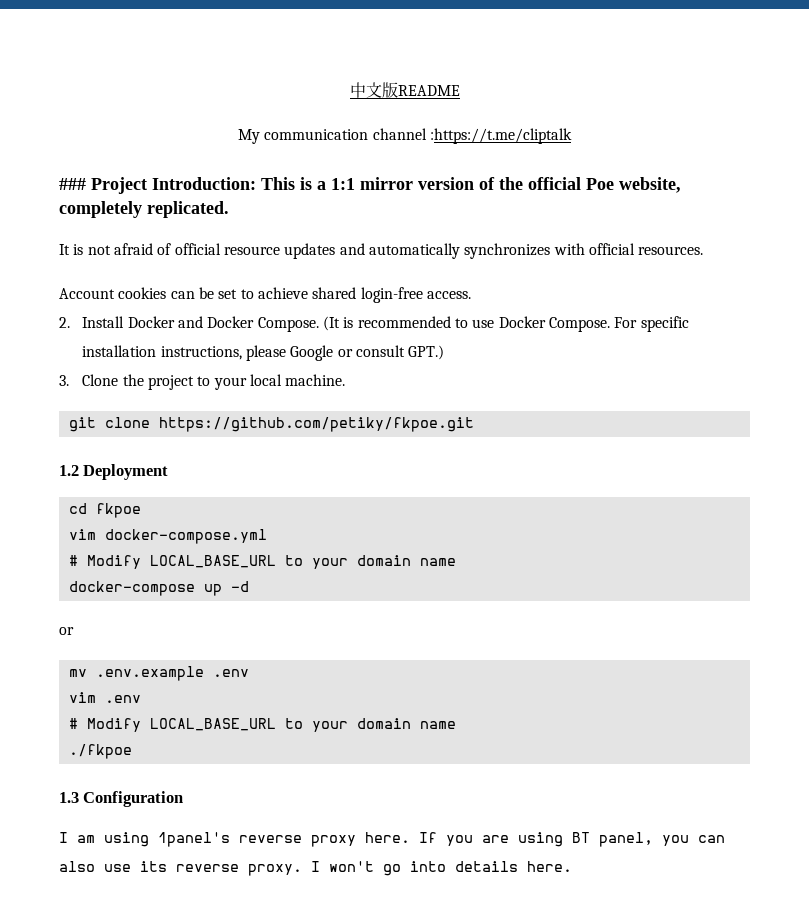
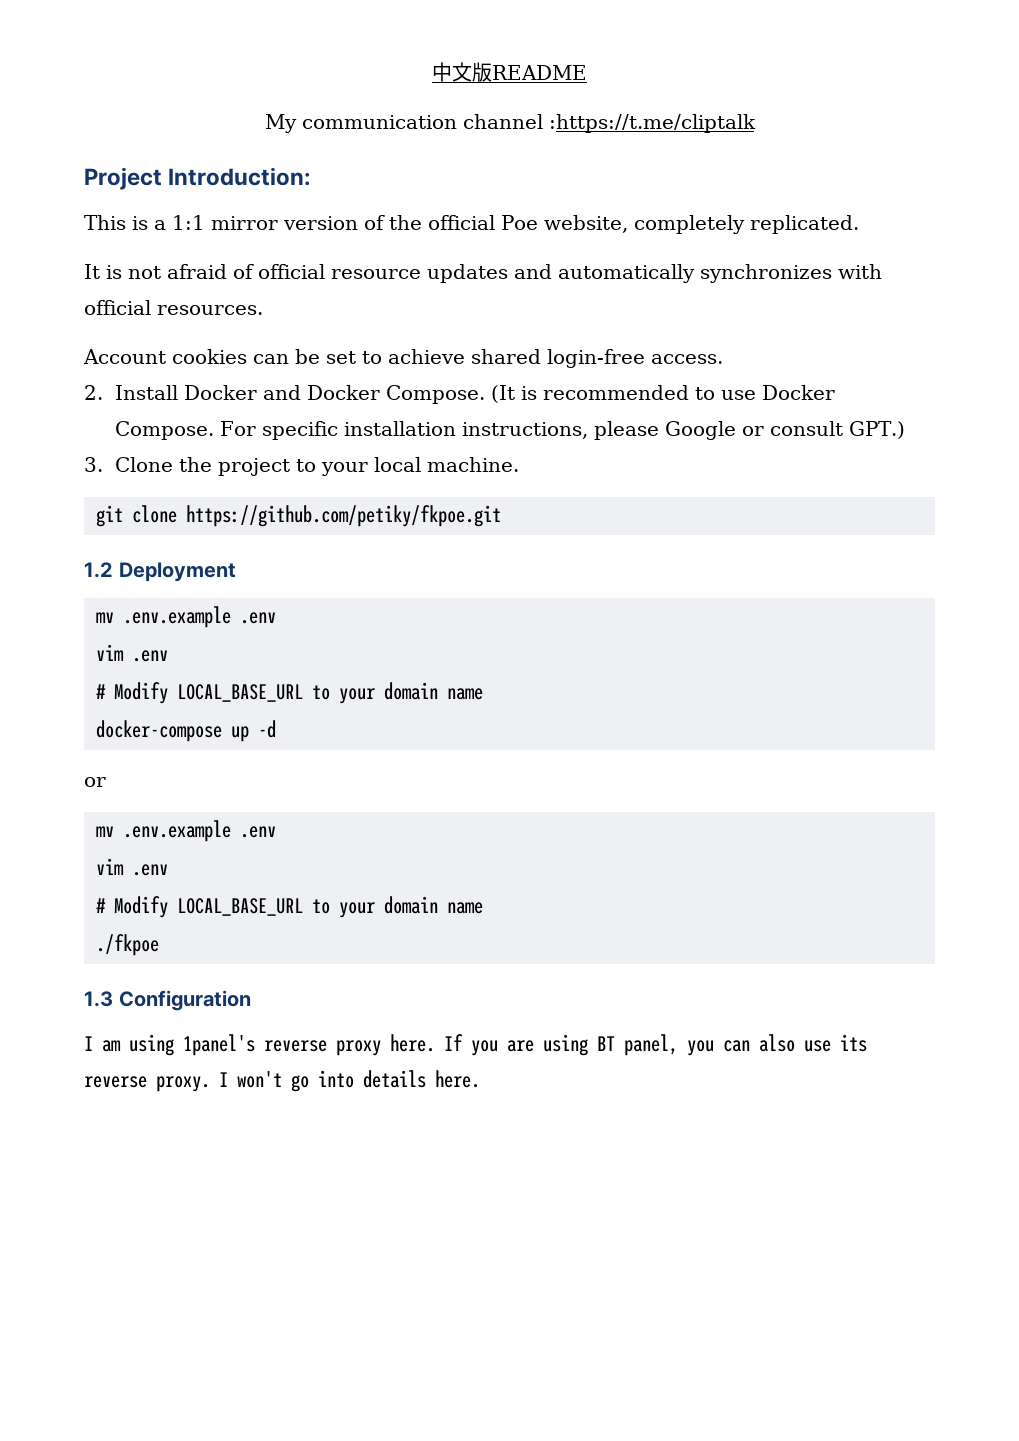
- ### Project Introduction: This is a 1:1 mirror version of the official Poe website, completely replicated.
+ Project Introduction:
+ This is a 1:1 mirror version of the official Poe website, completely replicated.
  1.2 Deployment
- cd fkpoe
- vim docker-compose.yml
+ mv .env.example .env
+ vim .env

